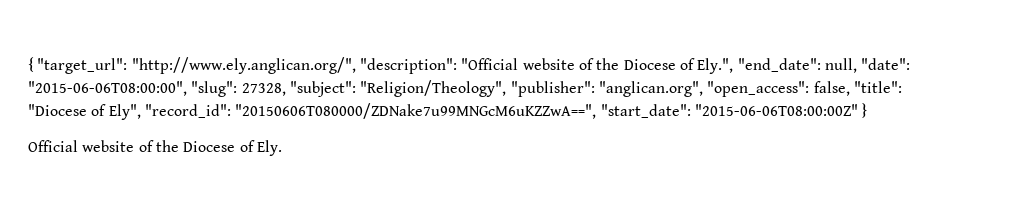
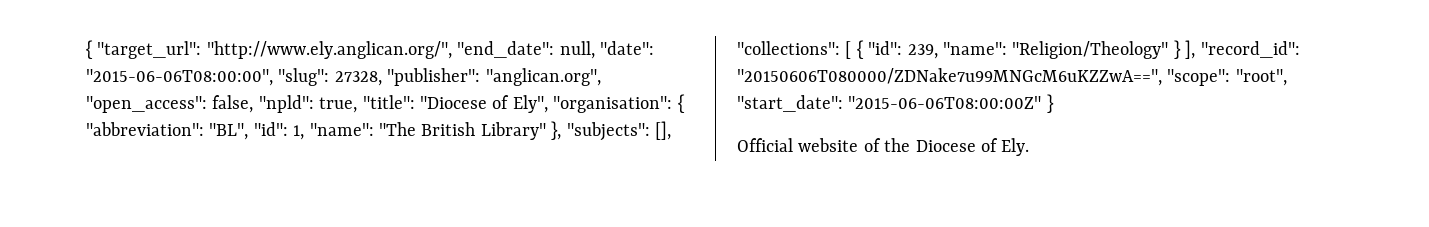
- { "target_url": "http://www.ely.anglican.org/", "description": "Official website of the Diocese of Ely.", "end_date": null, "date": "2015-06-06T08:00:00", "slug": 27328, "subject": "Religion/Theology", "publisher": "anglican.org", "open_access": false, "title": "Diocese of Ely", "record_id": "20150606T080000/ZDNake7u99MNGcM6uKZZwA==", "start_date": "2015-06-06T08:00:00Z" }
+ { "target_url": "http://www.ely.anglican.org/", "end_date": null, "date": "2015-06-06T08:00:00", "slug": 27328, "publisher": "anglican.org", "open_access": false, "npld": true, "title": "Diocese of Ely", "organisation": { "abbreviation": "BL", "id": 1, "name": "The British Library" }, "subjects": [], "collections": [ { "id": 239, "name": "Religion/Theology" } ], "record_id": "20150606T080000/ZDNake7u99MNGcM6uKZZwA==", "scope": "root", "start_date": "2015-06-06T08:00:00Z" }

